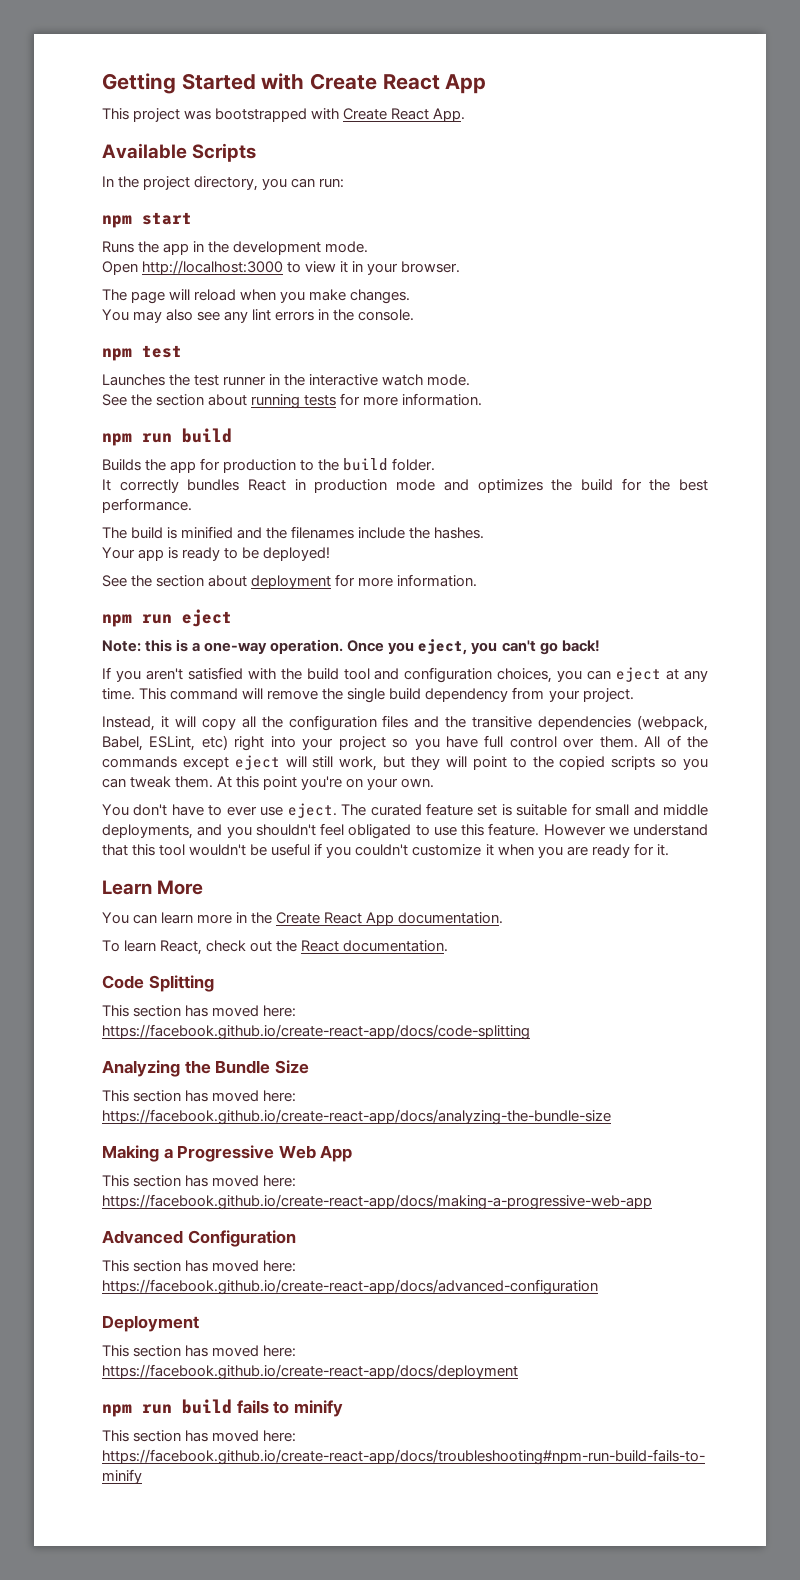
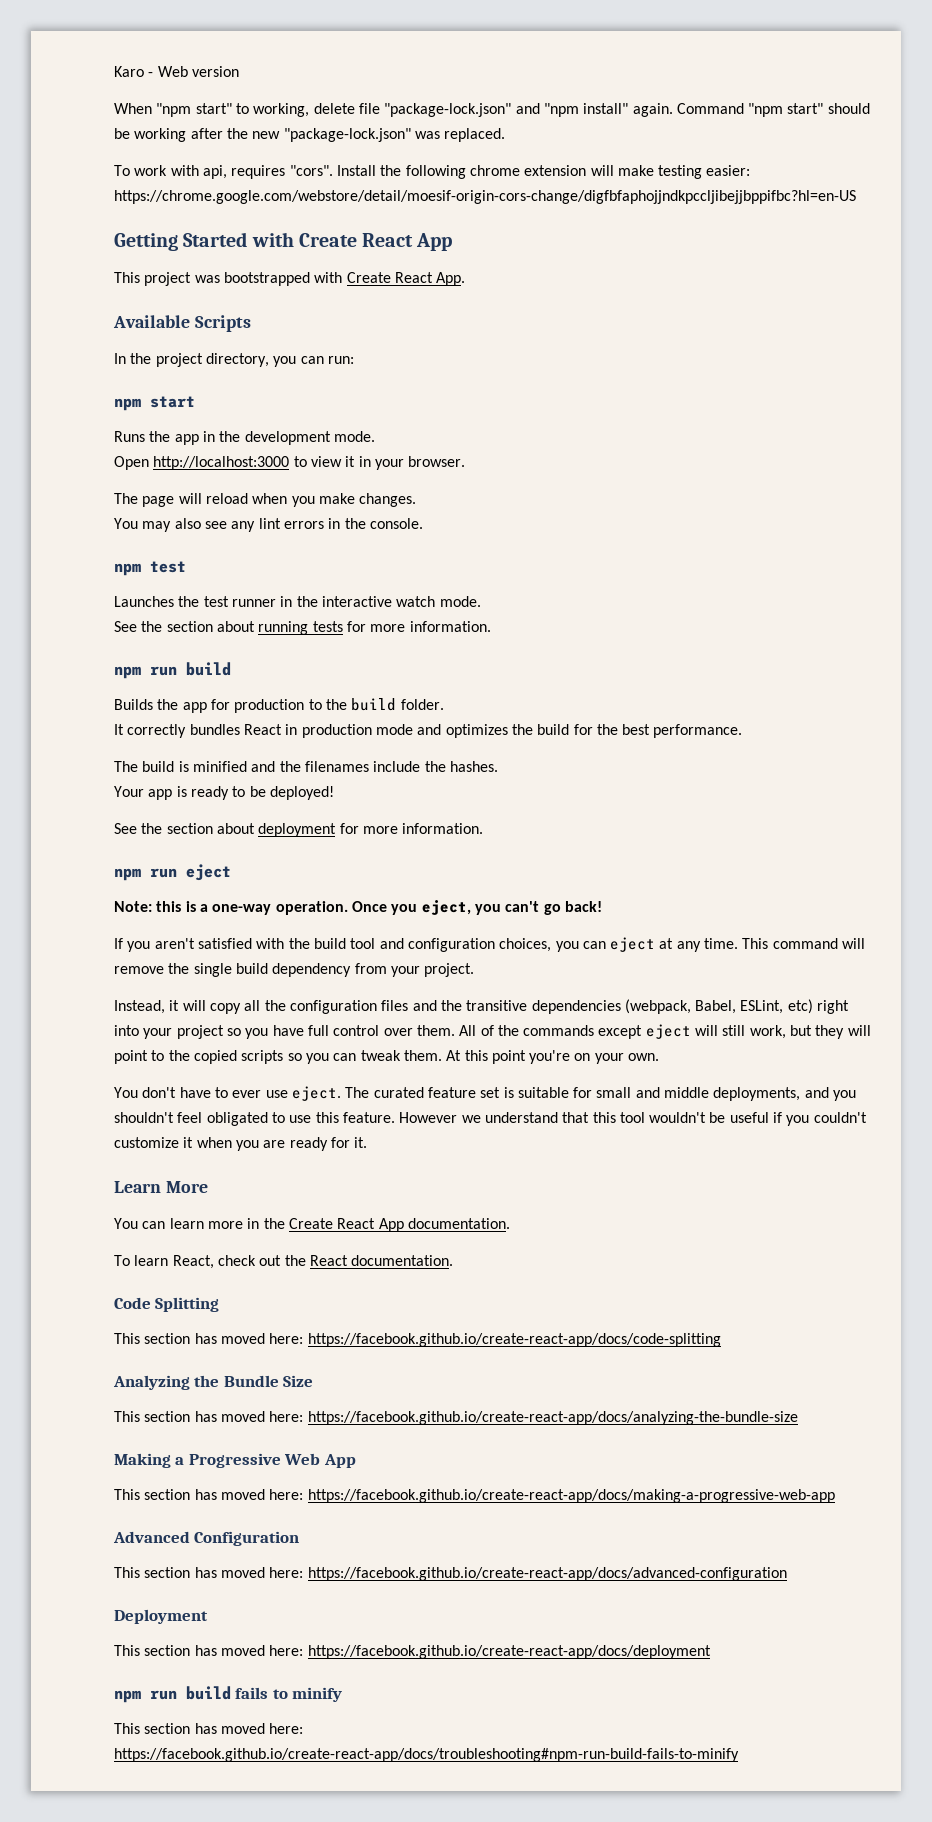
+ Karo - Web version
+ When "npm start" to working, delete file "package-lock.json" and "npm install" again. Command "npm start" should be working after the new "package-lock.json" was replaced.
+ To work with api, requires "cors". Install the following chrome extension will make testing easier: https://chrome.google.com/webstore/detail/moesif-origin-cors-change/digfbfaphojjndkpccljibejjbppifbc?hl=en-US

